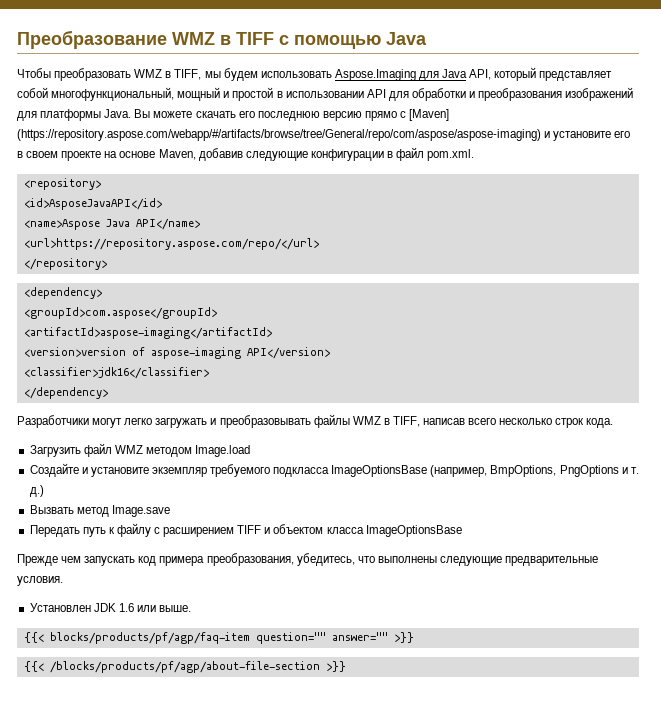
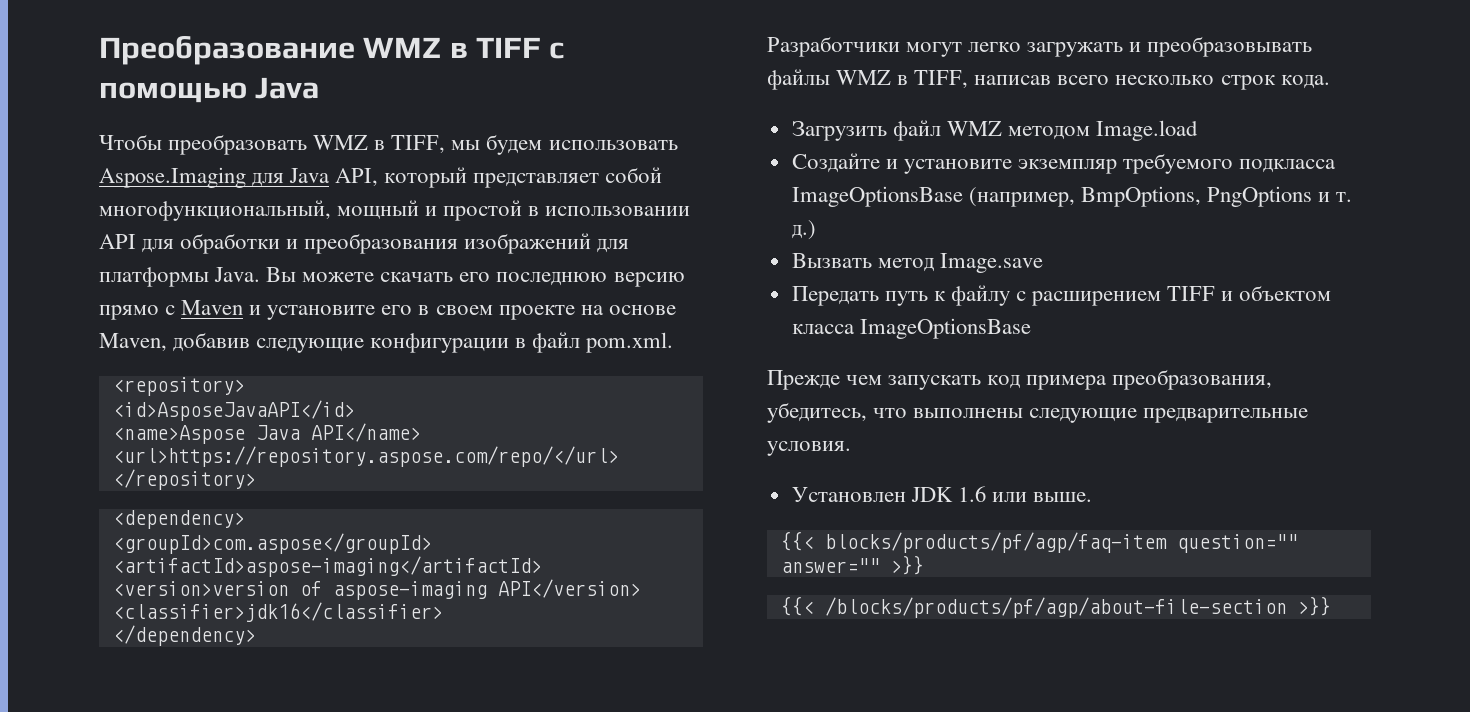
- Вы можете скачать его последнюю версию прямо с [Maven] (https://repository.aspose.com/webapp/#/artifacts/browse/tree/General/repo/com/aspose/aspose-imaging) и установите его в своем проекте на основе Maven, добавив следующие конфигурации в файл pom.xml.
+ Вы можете скачать его последнюю версию прямо с Maven и установите его в своем проекте на основе Maven, добавив следующие конфигурации в файл pom.xml.

